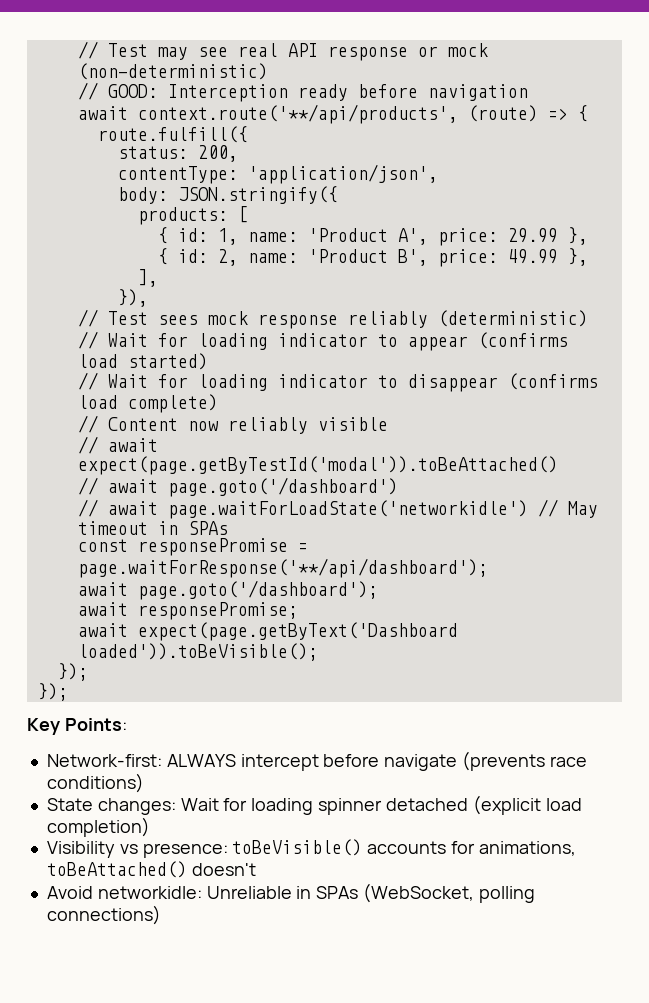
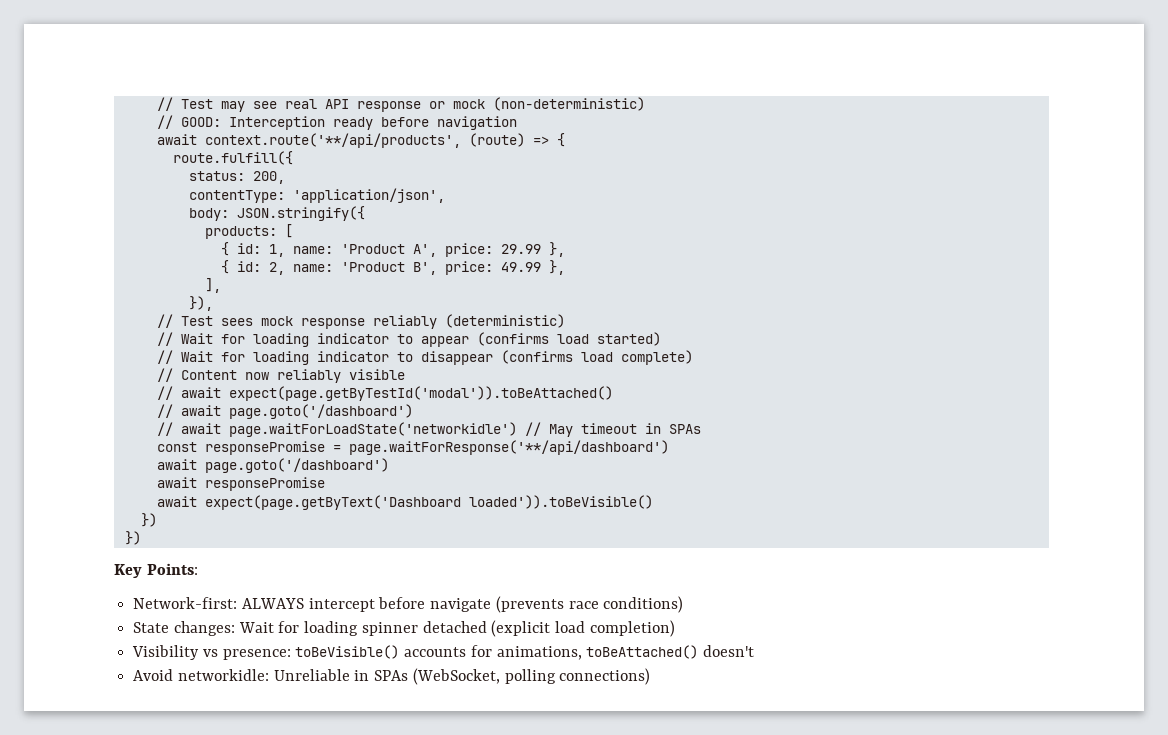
- const responsePromise = page.waitForResponse('**/api/dashboard');
- await page.goto('/dashboard');
- await responsePromise;
+ const responsePromise = page.waitForResponse('**/api/dashboard')
+ await page.goto('/dashboard')
+ await responsePromise
- await expect(page.getByText('Dashboard loaded')).toBeVisible();
- });
- });
+ await expect(page.getByText('Dashboard loaded')).toBeVisible()
+ })
+ })

